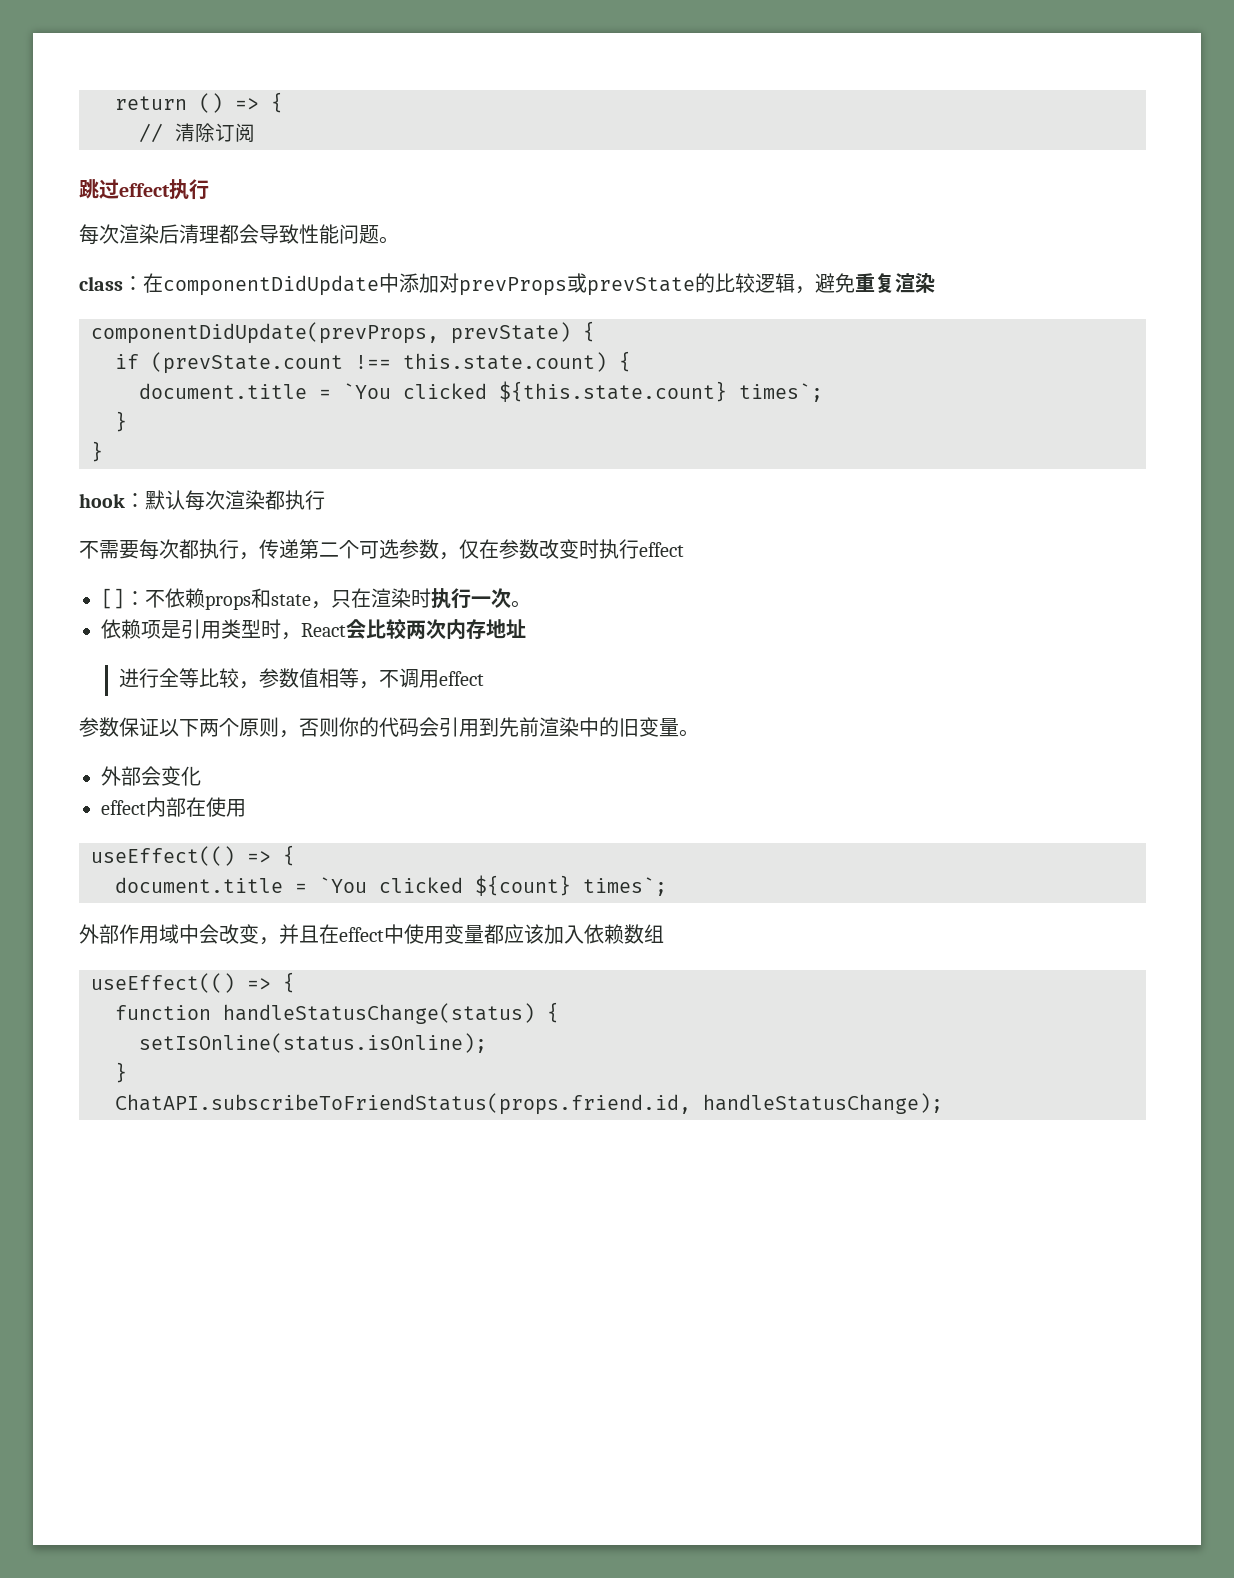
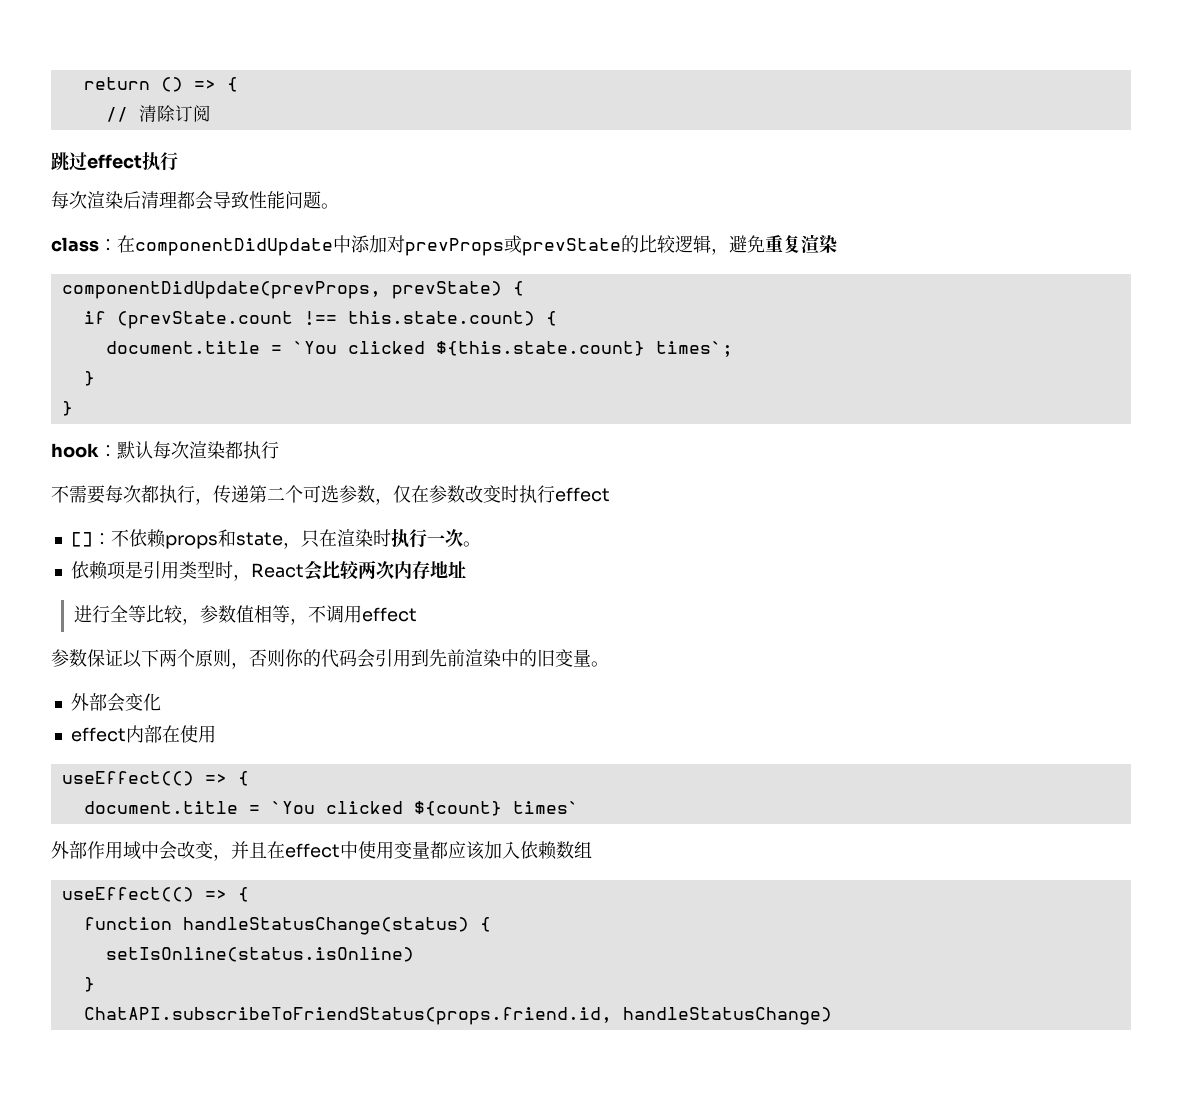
- document.title = `You clicked ${count} times`;
+ document.title = `You clicked ${count} times`
- setIsOnline(status.isOnline);
+ setIsOnline(status.isOnline)
- ChatAPI.subscribeToFriendStatus(props.friend.id, handleStatusChange);
+ ChatAPI.subscribeToFriendStatus(props.friend.id, handleStatusChange)

